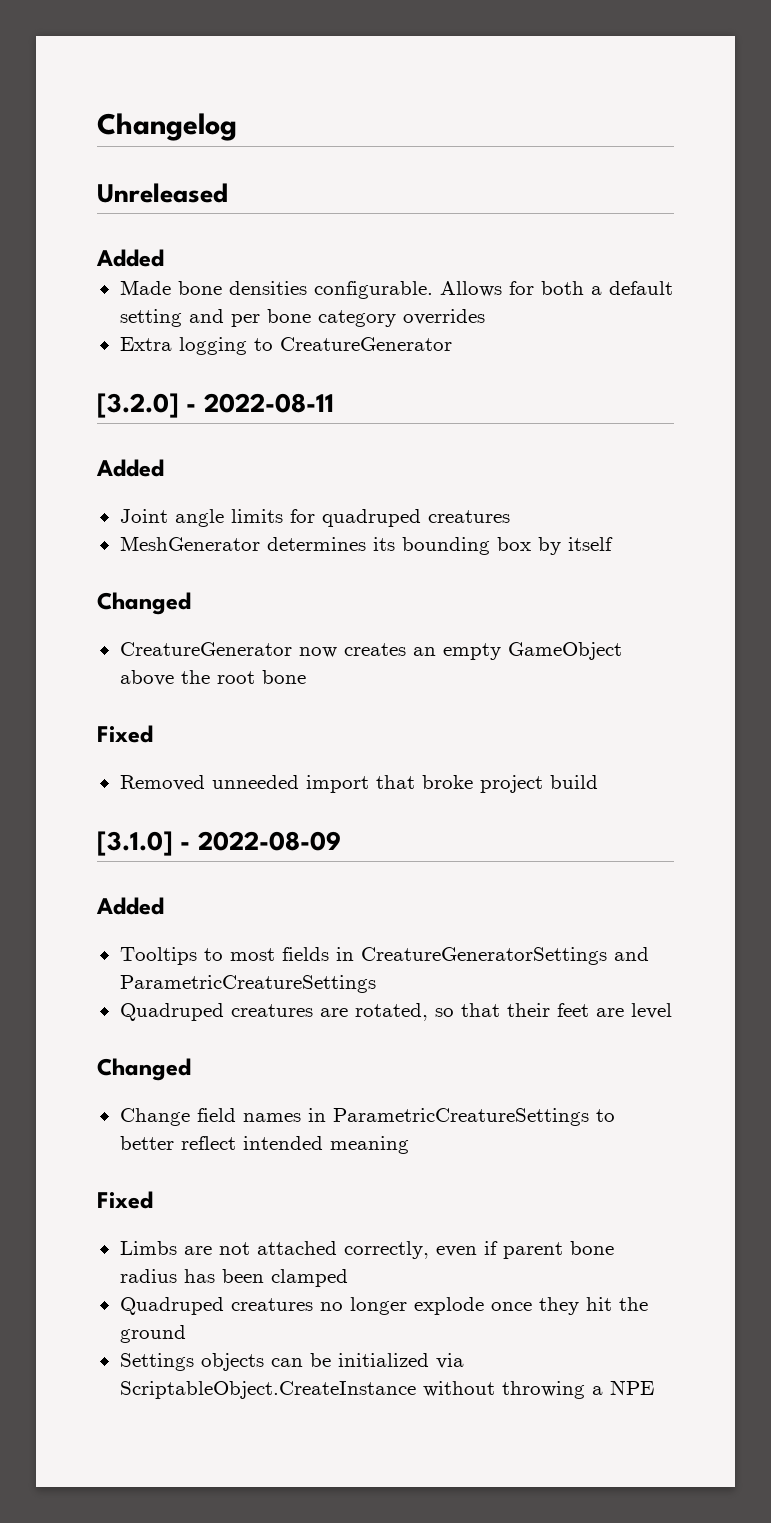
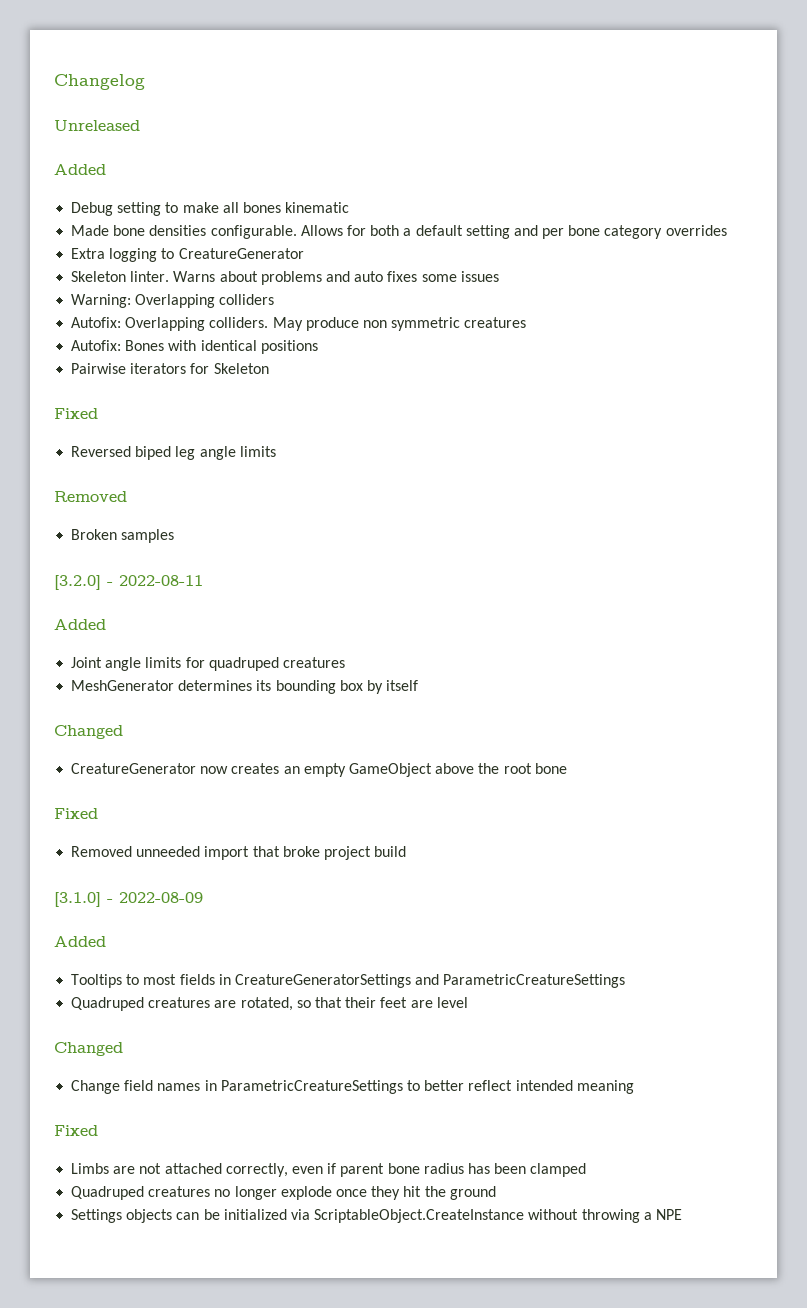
+ Debug setting to make all bones kinematic
+ Skeleton linter. Warns about problems and auto fixes some issues
+ Warning: Overlapping colliders
+ Autofix: Overlapping colliders. May produce non symmetric creatures
+ Autofix: Bones with identical positions
+ Pairwise iterators for Skeleton
+ Fixed
+ Reversed biped leg angle limits
+ Removed
+ Broken samples

